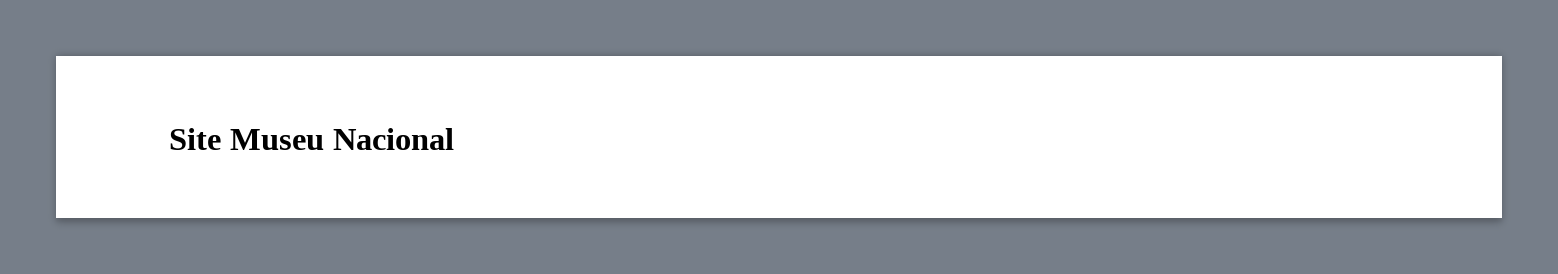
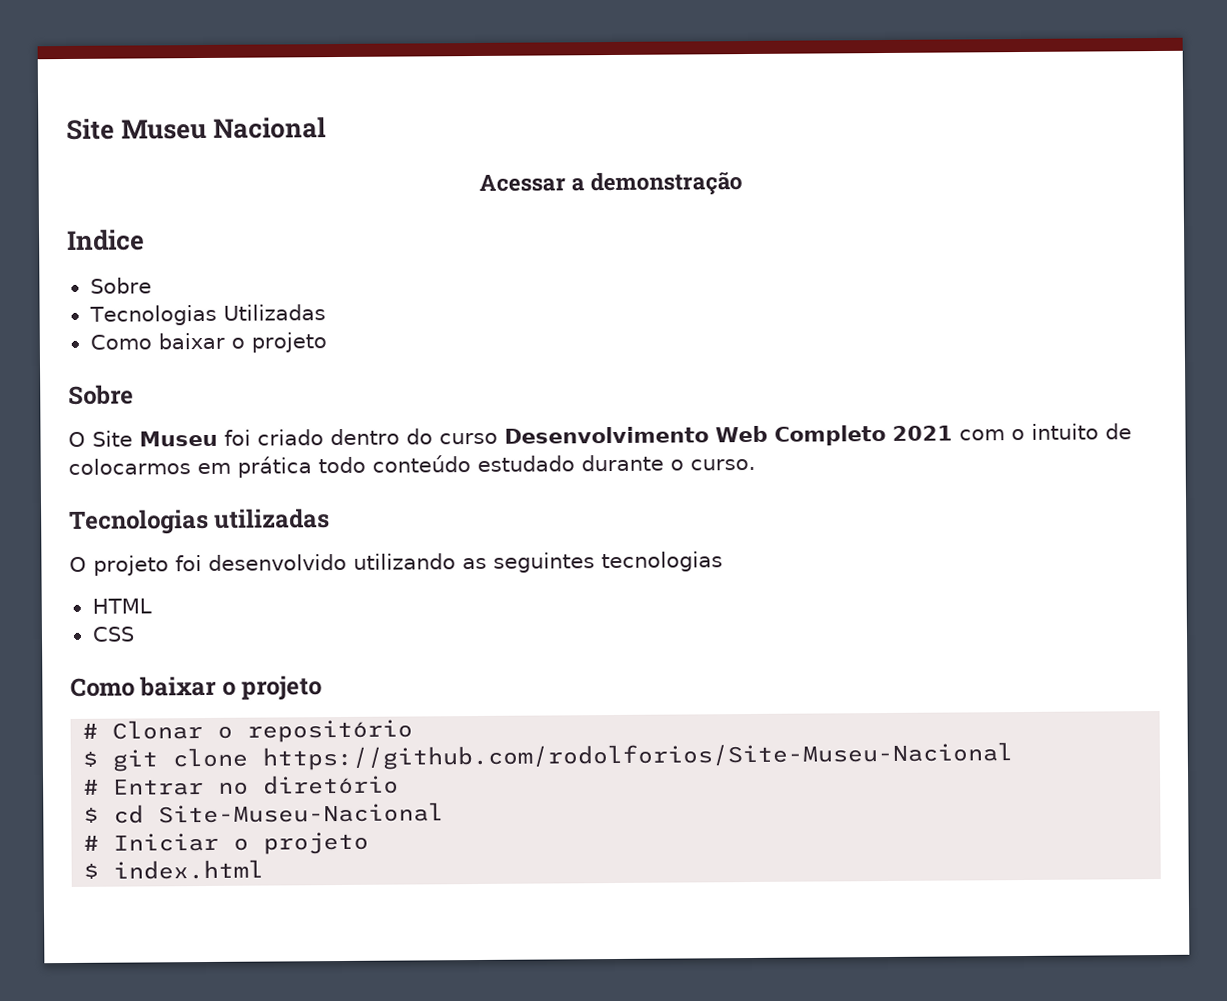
+ Acessar a demonstração
+ Indice
+ Sobre
+ Tecnologias Utilizadas
+ Como baixar o projeto
+ Sobre
+ O Site Museu foi criado dentro do curso Desenvolvimento Web Completo 2021 com o intuito de colocarmos em prática todo conteúdo estudado durante o curso.
+ Tecnologias utilizadas
+ O projeto foi desenvolvido utilizando as seguintes tecnologias
+ HTML
+ CSS
+ Como baixar o projeto
+ # Clonar o repositório
+ $ git clone https://github.com/rodolforios/Site-Museu-Nacional
+ # Entrar no diretório
+ $ cd Site-Museu-Nacional
+ # Iniciar o projeto
+ $ index.html

